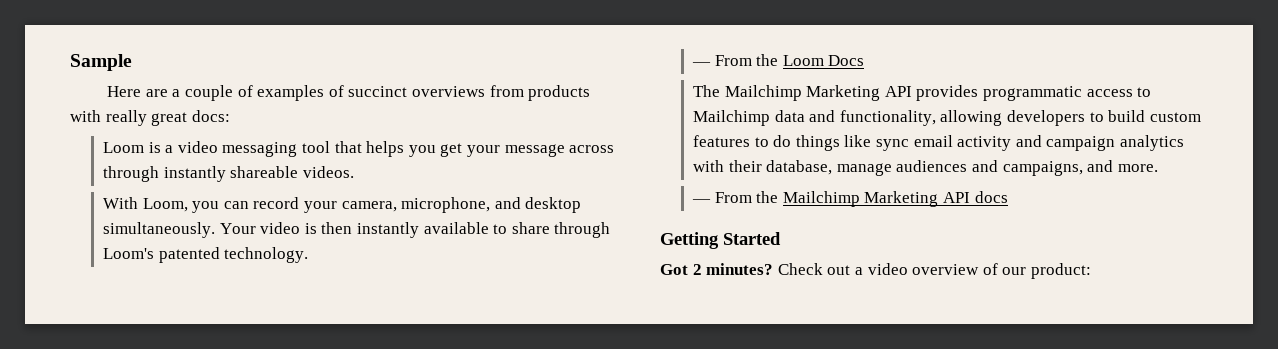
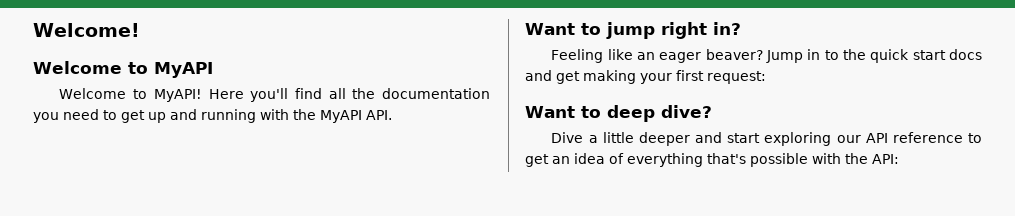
- Sample
- Here are a couple of examples of succinct overviews from products with really great docs:
- Loom is a video messaging tool that helps you get your message across through instantly shareable videos.
- With Loom, you can record your camera, microphone, and desktop simultaneously. Your video is then instantly available to share through Loom's patented technology.
- — From the Loom Docs
- The Mailchimp Marketing API provides programmatic access to Mailchimp data and functionality, allowing developers to build custom features to do things like sync email activity and campaign analytics with their database, manage audiences and campaigns, and more.
- — From the Mailchimp Marketing API docs
- Getting Started
- Got 2 minutes? Check out a video overview of our product:
+ Welcome!
+ Welcome to MyAPI
+ Welcome to MyAPI! Here you'll find all the documentation you need to get up and running with the MyAPI API.
+ Want to jump right in?
+ Feeling like an eager beaver? Jump in to the quick start docs and get making your first request:
+ Want to deep dive?
+ Dive a little deeper and start exploring our API reference to get an idea of everything that's possible with the API:

